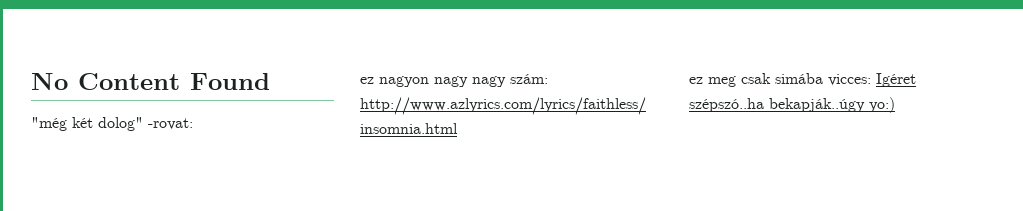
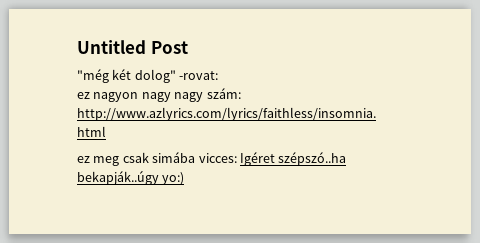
- No Content Found
+ Untitled Post

